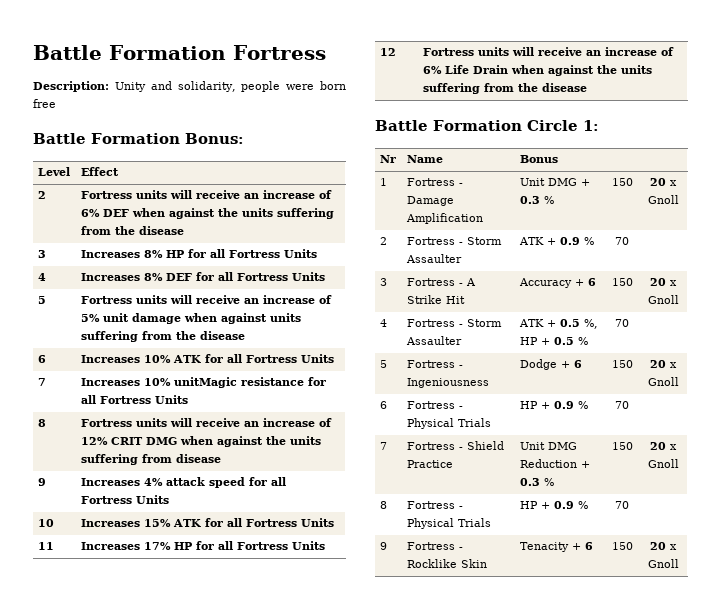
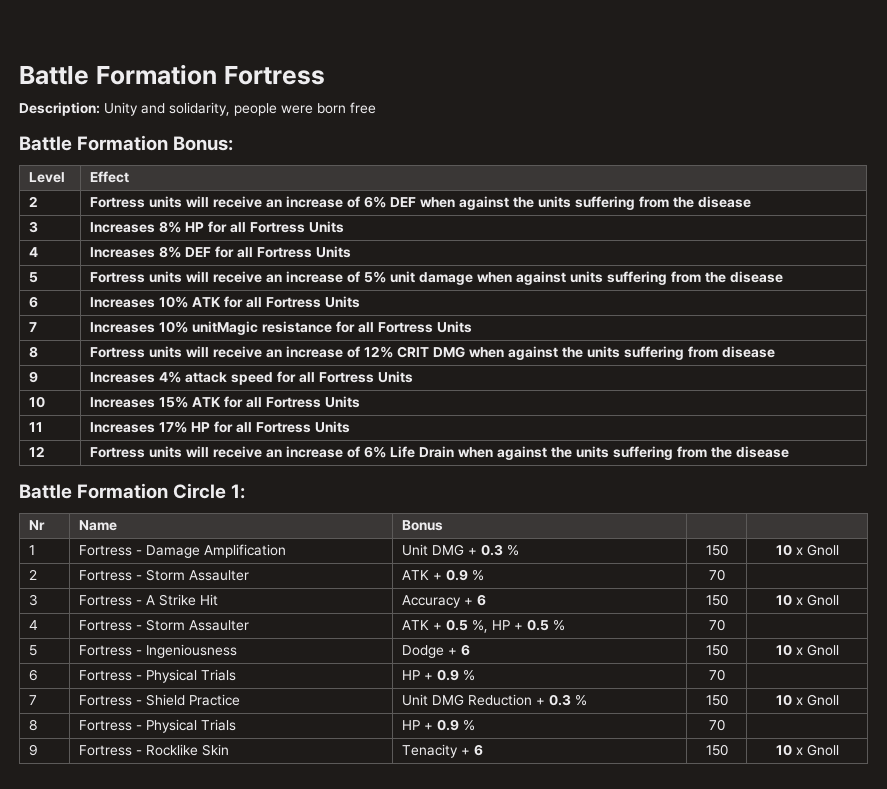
- 1 | Fortress - Damage Amplification | Unit DMG + 0.3 % | 150 | 20 x Gnoll
+ 1 | Fortress - Damage Amplification | Unit DMG + 0.3 % | 150 | 10 x Gnoll
- 3 | Fortress - A Strike Hit | Accuracy + 6 | 150 | 20 x Gnoll
+ 3 | Fortress - A Strike Hit | Accuracy + 6 | 150 | 10 x Gnoll
- 5 | Fortress - Ingeniousness | Dodge + 6 | 150 | 20 x Gnoll
+ 5 | Fortress - Ingeniousness | Dodge + 6 | 150 | 10 x Gnoll
- 7 | Fortress - Shield Practice | Unit DMG Reduction + 0.3 % | 150 | 20 x Gnoll
+ 7 | Fortress - Shield Practice | Unit DMG Reduction + 0.3 % | 150 | 10 x Gnoll
- 9 | Fortress - Rocklike Skin | Tenacity + 6 | 150 | 20 x Gnoll
+ 9 | Fortress - Rocklike Skin | Tenacity + 6 | 150 | 10 x Gnoll

